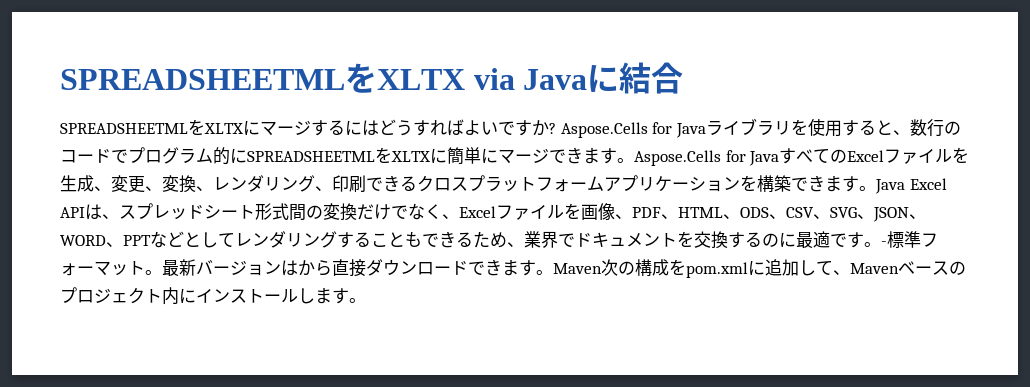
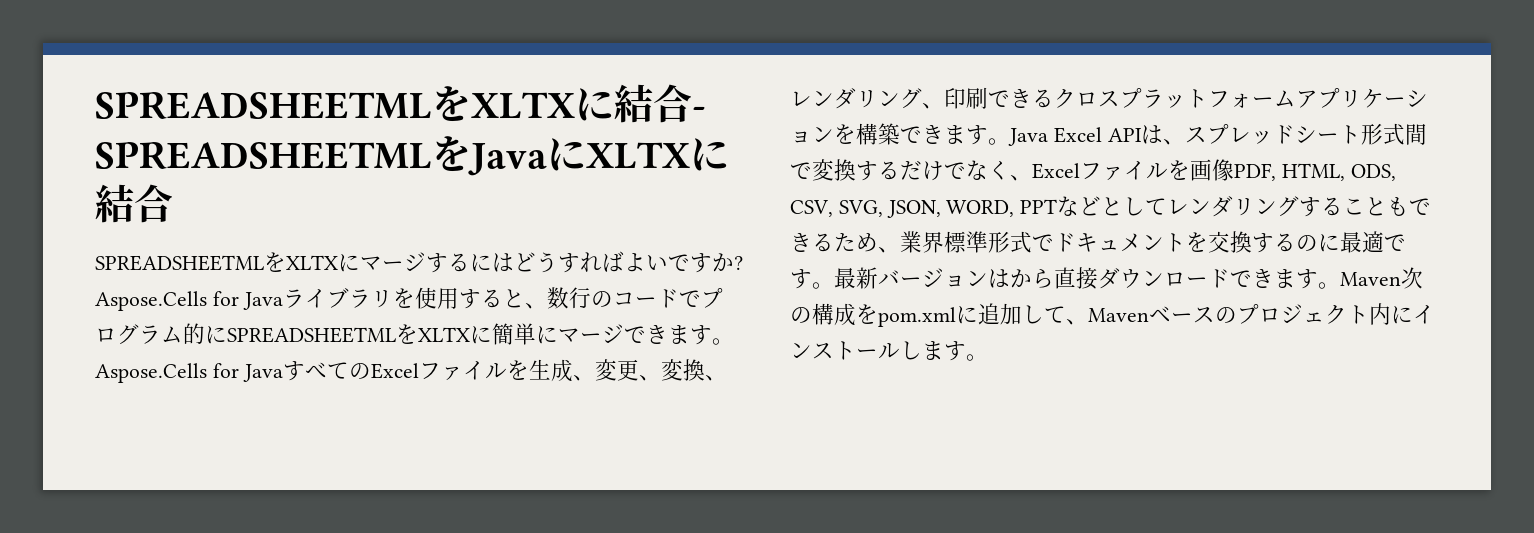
- SPREADSHEETMLをXLTX via Javaに結合
+ SPREADSHEETMLをXLTXに結合- SPREADSHEETMLをJavaにXLTXに結合
- Java Excel APIは、スプレッドシート形式間の変換だけでなく、Excelファイルを画像、PDF、HTML、ODS、CSV、SVG、JSON、WORD、PPTなどとしてレンダリングすることもできるため、業界でドキュメントを交換するのに最適です。
+ Java Excel APIは、スプレッドシート形式間で変換するだけでなく、Excelファイルを画像PDF, HTML, ODS, CSV, SVG, JSON, WORD, PPTなどとしてレンダリングすることもできるため、業界標準形式でドキュメントを交換するのに最適です。
- -標準フォーマット。

